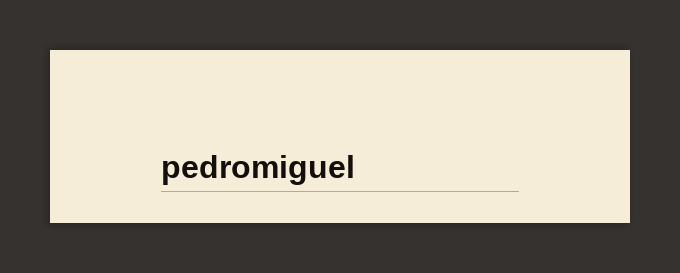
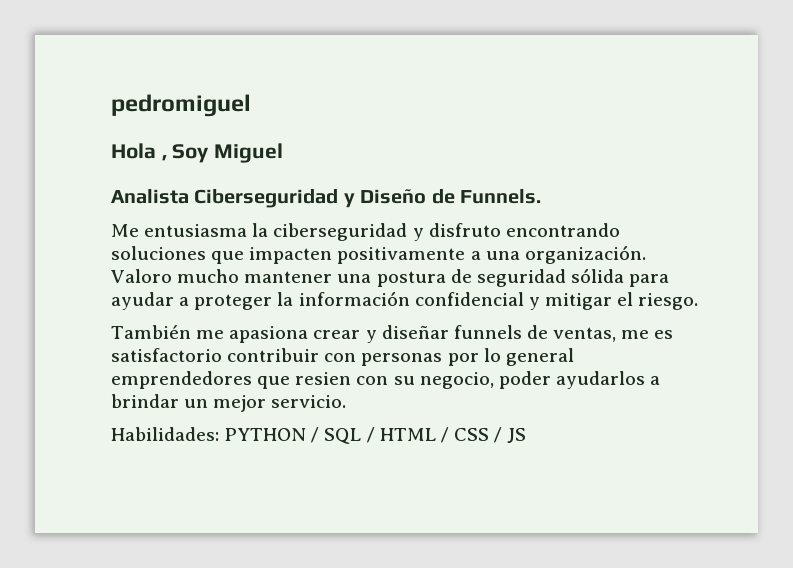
+ Hola , Soy Miguel
+ Analista Ciberseguridad y Diseño de Funnels.
+ Me entusiasma la ciberseguridad y disfruto encontrando soluciones que impacten positivamente a una organización. Valoro mucho mantener una postura de seguridad sólida para ayudar a proteger la información confidencial y mitigar el riesgo.
+ También me apasiona crear y diseñar funnels de ventas, me es satisfactorio contribuir con personas por lo general emprendedores que resien con su negocio, poder ayudarlos a brindar un mejor servicio.
+ Habilidades: PYTHON / SQL / HTML / CSS / JS

